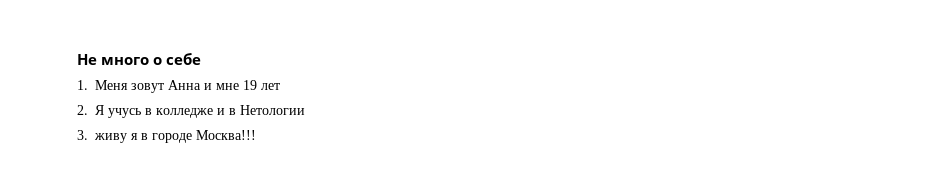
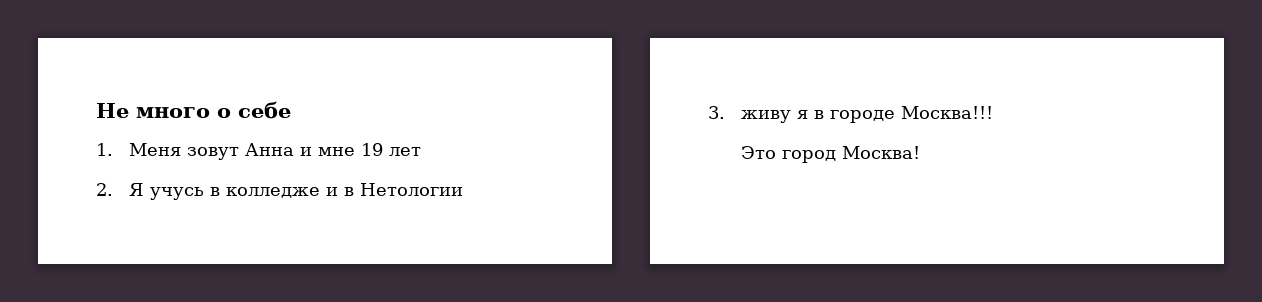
+ Это город Москва!

